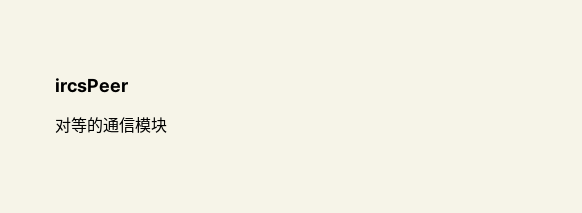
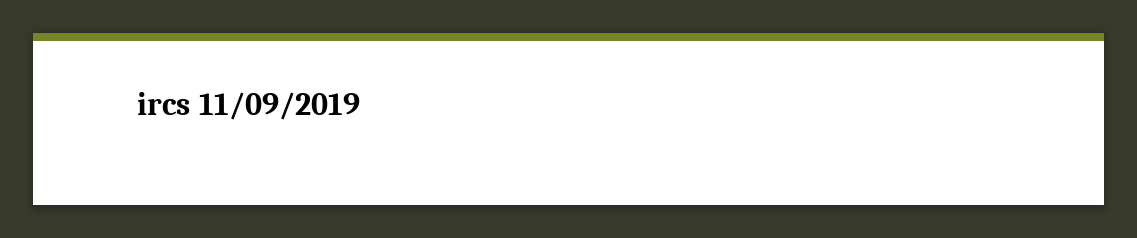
- ircsPeer
- 对等的通信模块
+ ircs 11/09/2019

